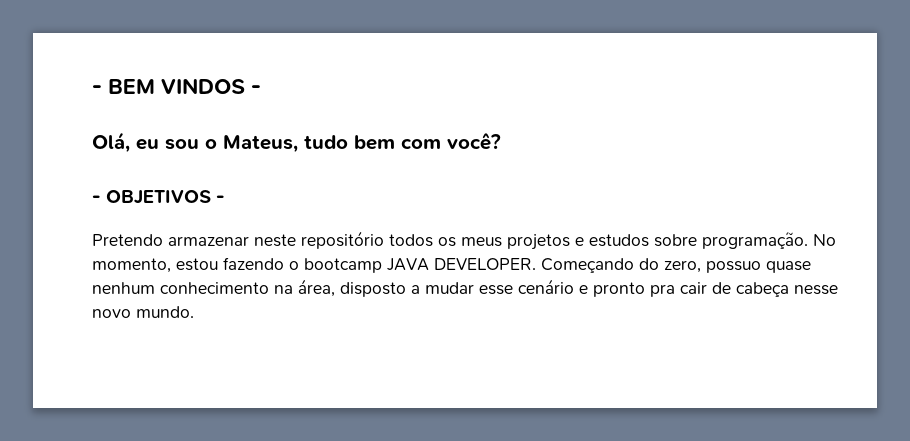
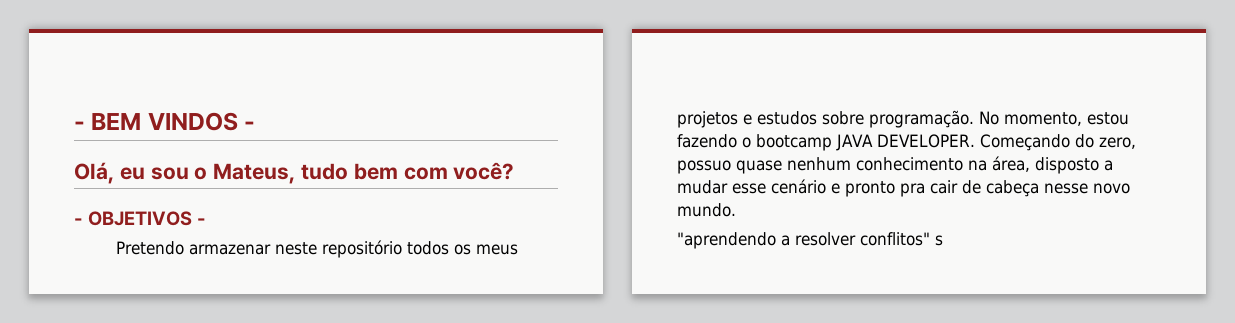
+ "aprendendo a resolver conflitos" s

